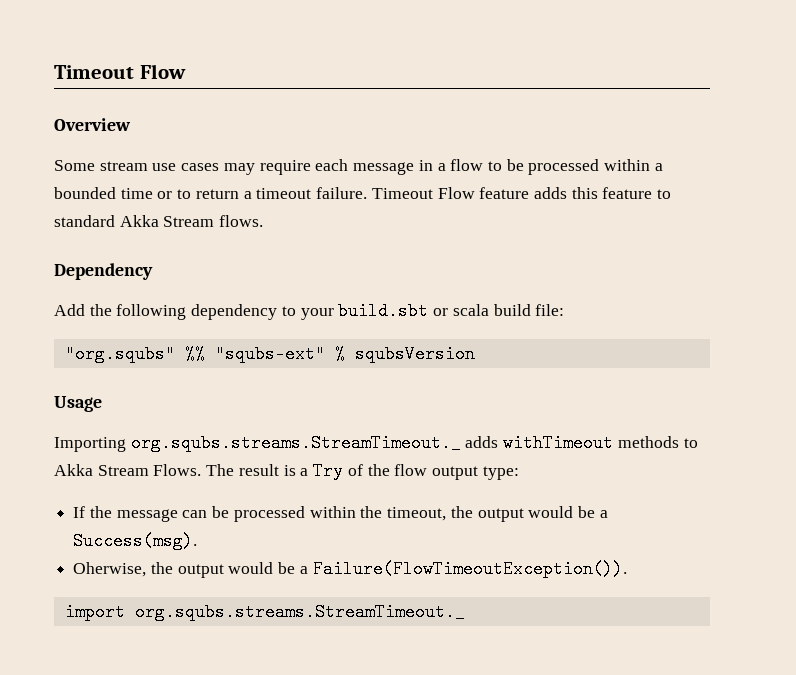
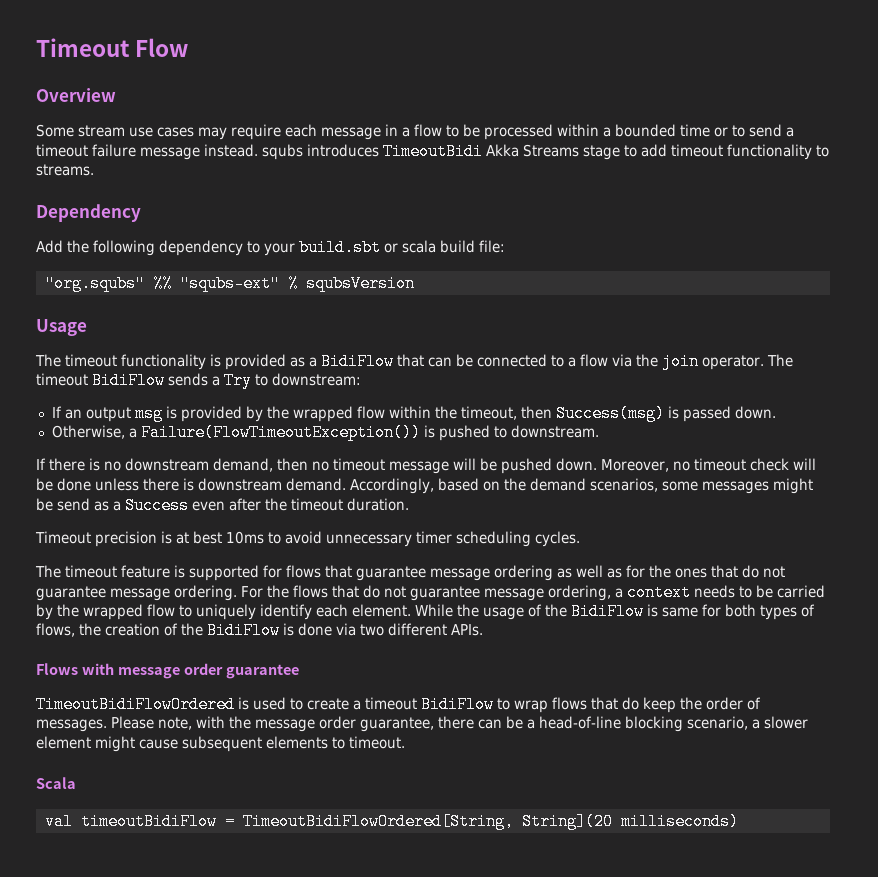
- Some stream use cases may require each message in a flow to be processed within a bounded time or to return a timeout failure. Timeout Flow feature adds this feature to standard Akka Stream flows.
+ Some stream use cases may require each message in a flow to be processed within a bounded time or to send a timeout failure message instead. squbs introduces TimeoutBidi Akka Streams stage to add timeout functionality to streams.
- Importing org.squbs.streams.StreamTimeout._ adds withTimeout methods to Akka Stream Flows. The result is a Try of the flow output type:
- If the message can be processed within the timeout, the output would be a Success(msg).
- Oherwise, the output would be a Failure(FlowTimeoutException()).
- import org.squbs.streams.StreamTimeout._
+ The timeout functionality is provided as a BidiFlow that can be connected to a flow via the join operator. The timeout BidiFlow sends a Try to downstream:
+ If an output msg is provided by the wrapped flow within the timeout, then Success(msg) is passed down.
+ Otherwise, a Failure(FlowTimeoutException()) is pushed to downstream.
+ If there is no downstream demand, then no timeout message will be pushed down. Moreover, no timeout check will be done unless there is downstream demand. Accordingly, based on the demand scenarios, some messages might be send as a Success even after the timeout duration.
+ Timeout precision is at best 10ms to avoid unnecessary timer scheduling cycles.
+ The timeout feature is supported for flows that guarantee message ordering as well as for the ones that do not guarantee message ordering. For the flows that do not guarantee message ordering, a context needs to be carried by the wrapped flow to uniquely identify each element. While the usage of the BidiFlow is same for both types of flows, the creation of the BidiFlow is done via two different APIs.
+ Flows with message order guarantee
+ TimeoutBidiFlowOrdered is used to create a timeout BidiFlow to wrap flows that do keep the order of messages. Please note, with the message order guarantee, there can be a head-of-line blocking scenario, a slower element might cause subsequent elements to timeout.
+ Scala
+ val timeoutBidiFlow = TimeoutBidiFlowOrdered[String, String](20 milliseconds)

